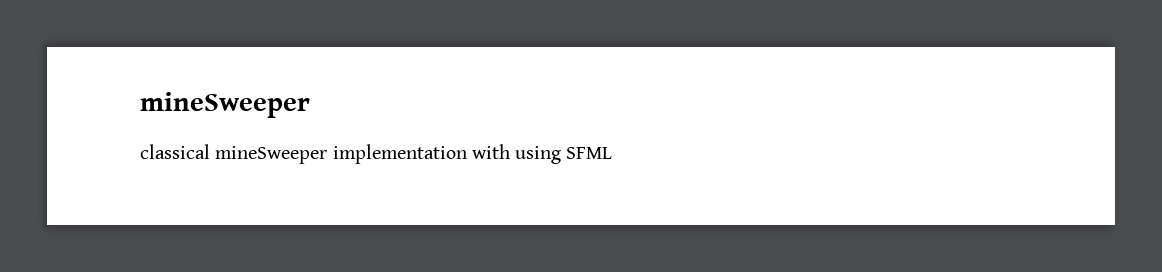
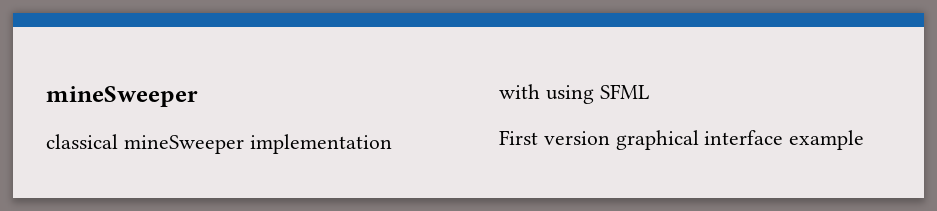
+ First version graphical interface example

